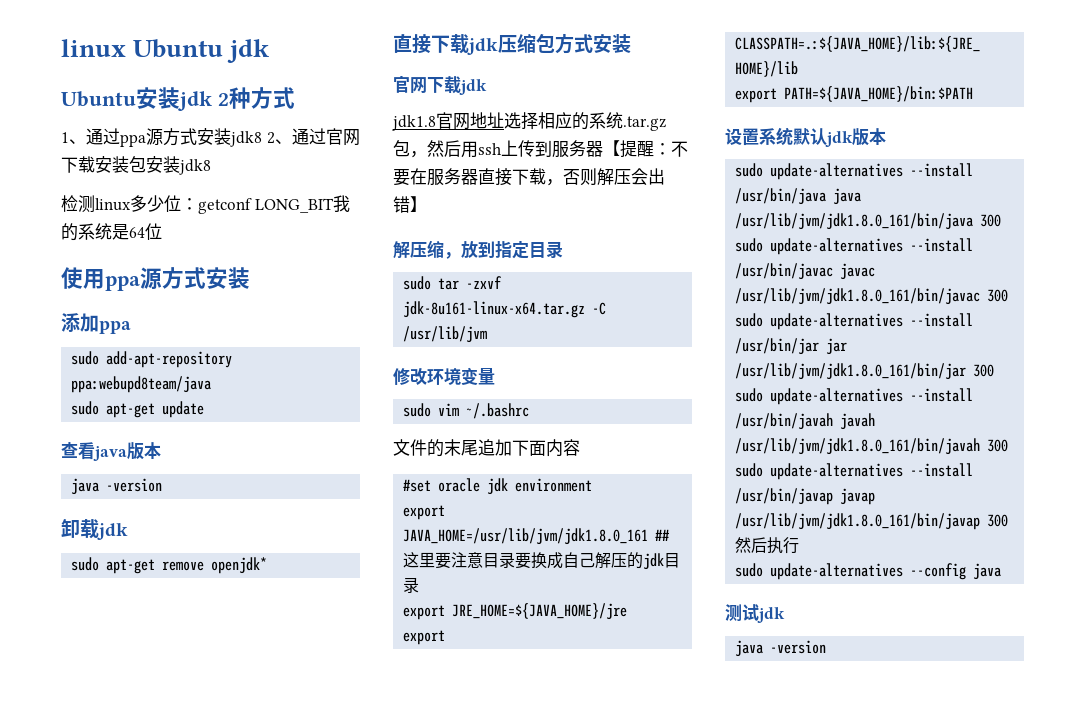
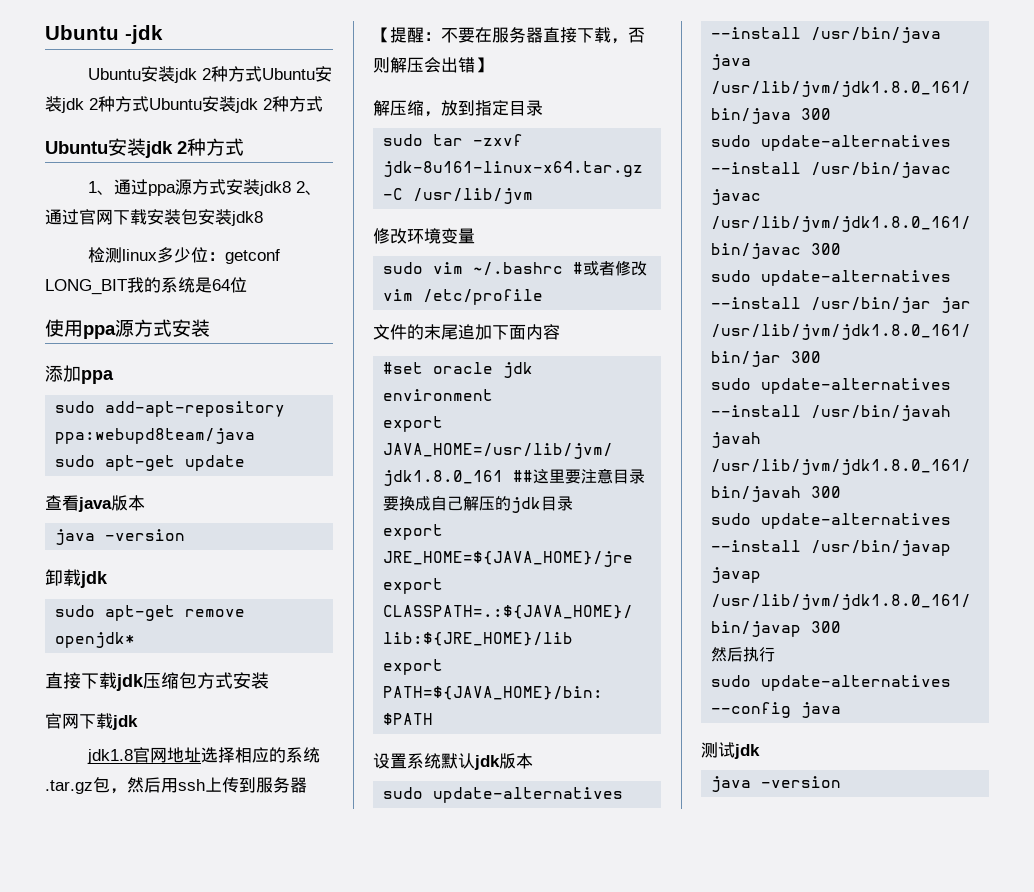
- linux Ubuntu jdk
+ Ubuntu -jdk
+ Ubuntu安装jdk 2种方式Ubuntu安装jdk 2种方式Ubuntu安装jdk 2种方式
- sudo vim ~/.bashrc
+ sudo vim ~/.bashrc #或者修改vim /etc/profile

